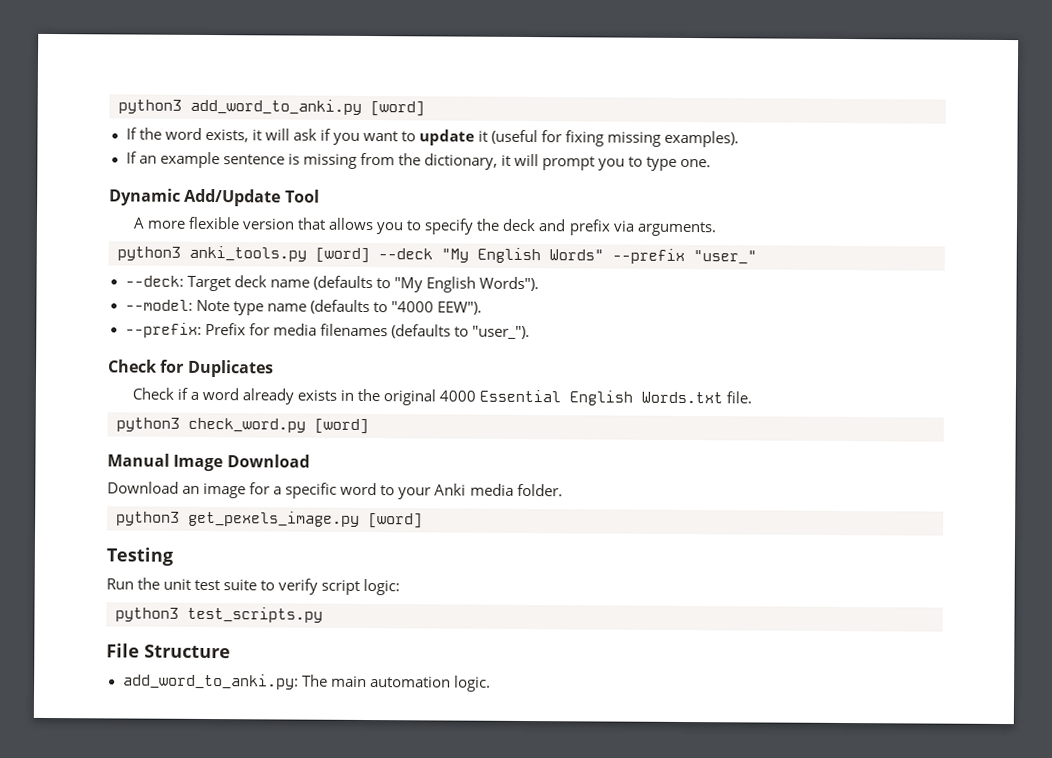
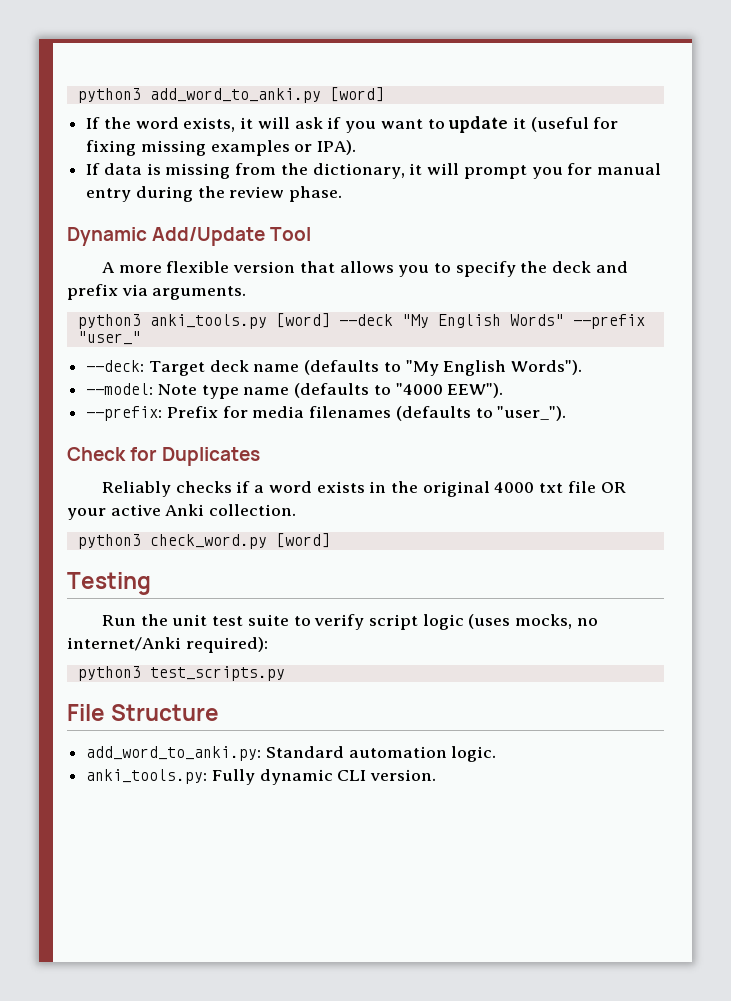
- If the word exists, it will ask if you want to update it (useful for fixing missing examples).
- If an example sentence is missing from the dictionary, it will prompt you to type one.
+ If the word exists, it will ask if you want to update it (useful for fixing missing examples or IPA).
+ If data is missing from the dictionary, it will prompt you for manual entry during the review phase.
- Check if a word already exists in the original 4000 Essential English Words.txt file.
+ Reliably checks if a word exists in the original 4000 txt file OR your active Anki collection.
  python3 check_word.py [word]
- Manual Image Download
- Download an image for a specific word to your Anki media folder.
- python3 get_pexels_image.py [word]
- Run the unit test suite to verify script logic:
+ Run the unit test suite to verify script logic (uses mocks, no internet/Anki required):
- add_word_to_anki.py: The main automation logic.
+ add_word_to_anki.py: Standard automation logic.
+ anki_tools.py: Fully dynamic CLI version.

